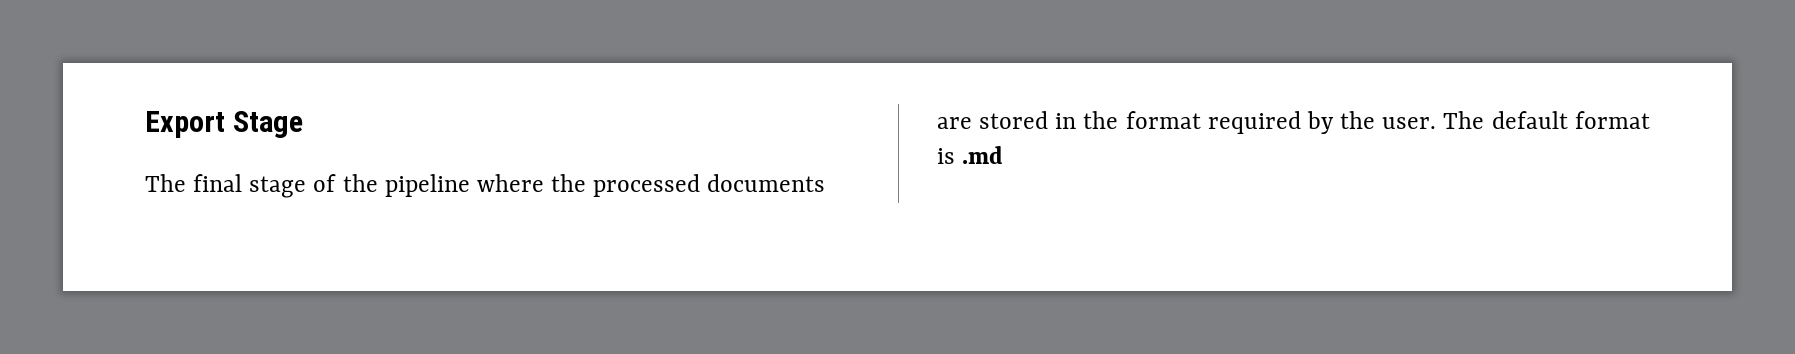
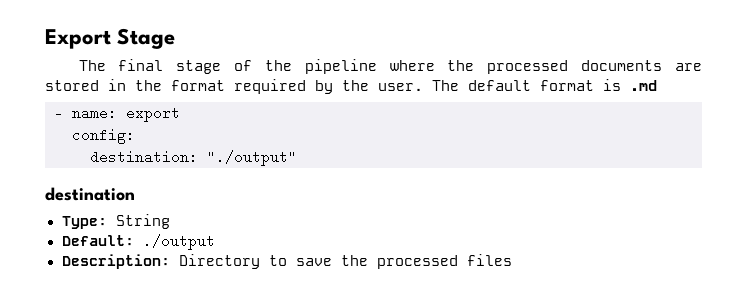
+ - name: export
+ config:
+ destination: "./output"
+ destination
+ Type: String
+ Default: ./output
+ Description: Directory to save the processed files

